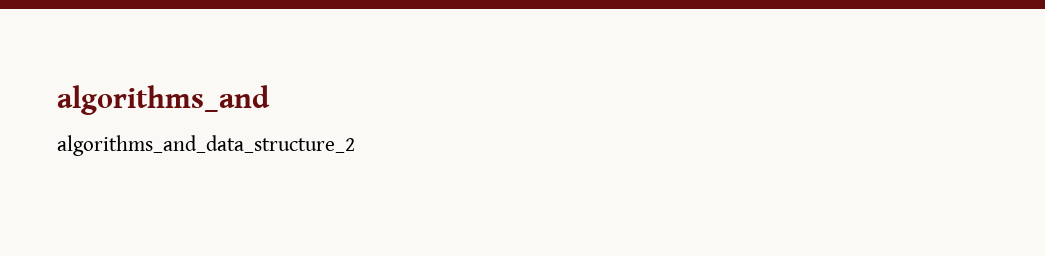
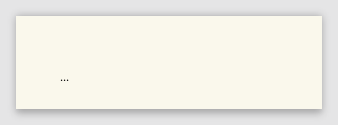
- algorithms_and
- algorithms_and_data_structure_2
+ ...

